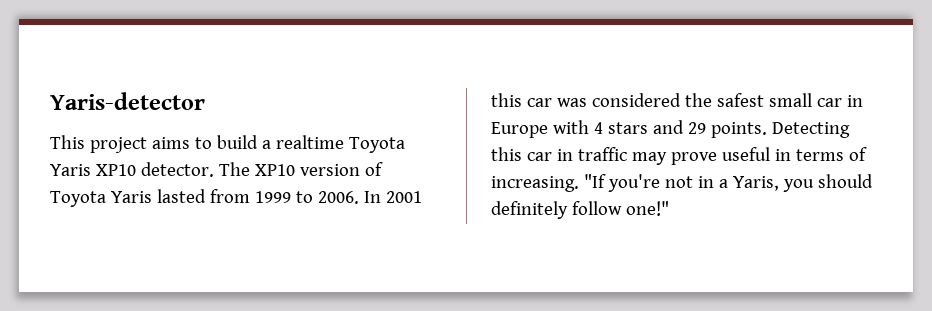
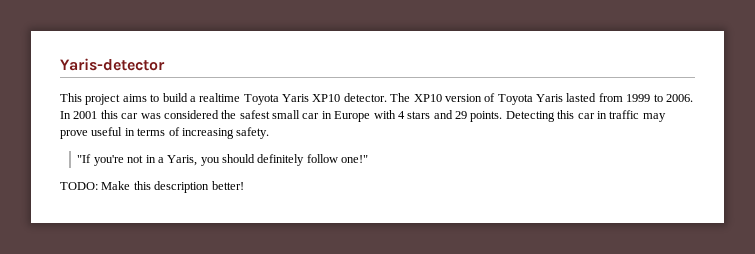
- Detecting this car in traffic may prove useful in terms of increasing. "If you're not in a Yaris, you should definitely follow one!"
+ Detecting this car in traffic may prove useful in terms of increasing safety.
+ "If you're not in a Yaris, you should definitely follow one!"
+ TODO: Make this description better!

